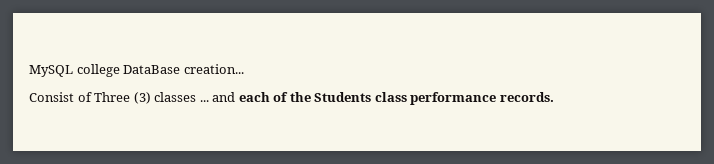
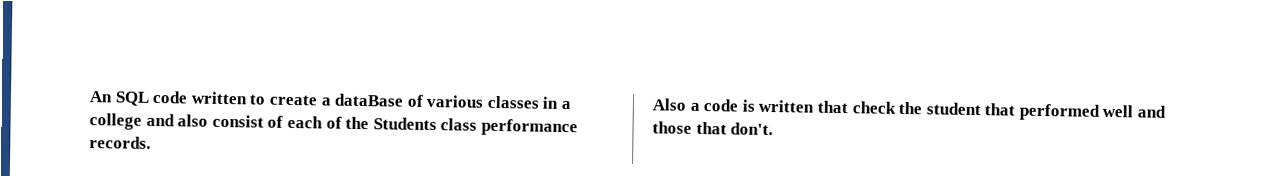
- MySQL college DataBase creation...
- Consist of Three (3) classes ... and each of the Students class performance records.
+ An SQL code written to create a dataBase of various classes in a college and also consist of each of the Students class performance records.
+ Also a code is written that check the student that performed well and those that don't.

